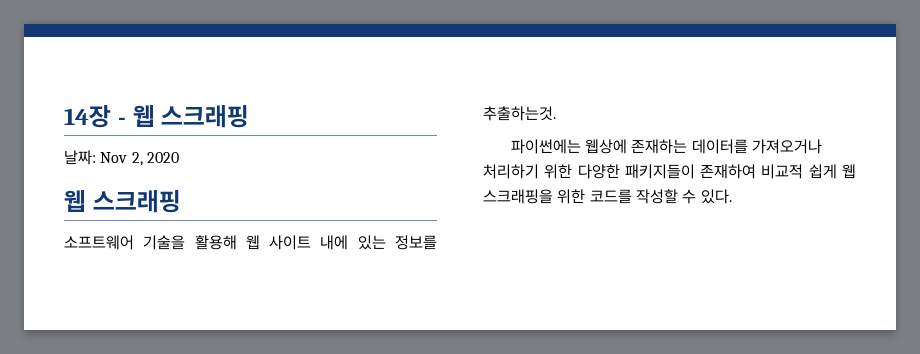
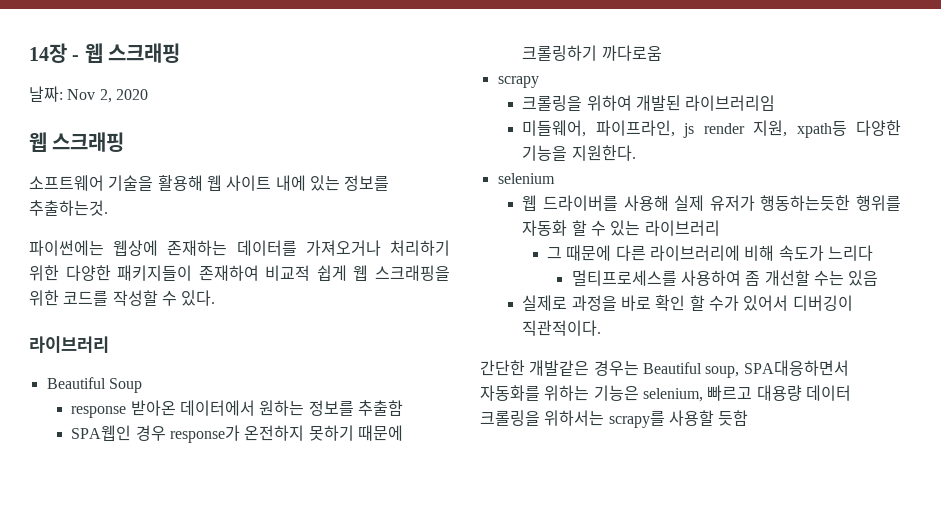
  파이썬에는 웹상에 존재하는 데이터를 가져오거나 처리하기 위한 다양한 패키지들이 존재하여 비교적 쉽게 웹 스크래핑을 위한 코드를 작성할 수 있다.
+ 라이브러리
+ Beautiful Soup
+ response 받아온 데이터에서 원하는 정보를 추출함
+ SPA웹인 경우 response가 온전하지 못하기 때문에 크롤링하기 까다로움
+ scrapy
+ 크롤링을 위하여 개발된 라이브러리임
+ 미들웨어, 파이프라인, js render 지원, xpath등 다양한 기능을 지원한다.
+ selenium
+ 웹 드라이버를 사용해 실제 유저가 행동하는듯한 행위를 자동화 할 수 있는 라이브러리
+ 그 때문에 다른 라이브러리에 비해 속도가 느리다
+ 멀티프로세스를 사용하여 좀 개선할 수는 있음
+ 실제로 과정을 바로 확인 할 수가 있어서 디버깅이 직관적이다.
+ 간단한 개발같은 경우는 Beautiful soup, SPA대응하면서 자동화를 위하는 기능은 selenium, 빠르고 대용량 데이터 크롤링을 위하서는 scrapy를 사용할 듯함

